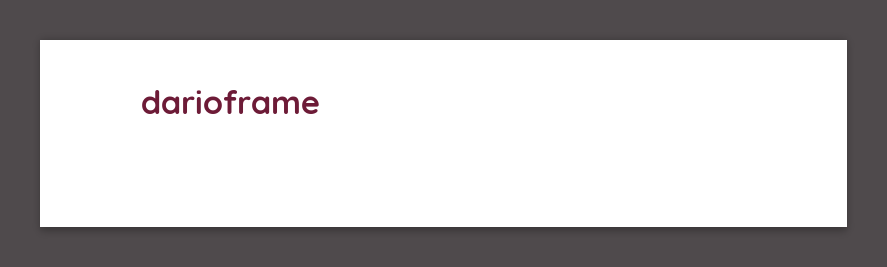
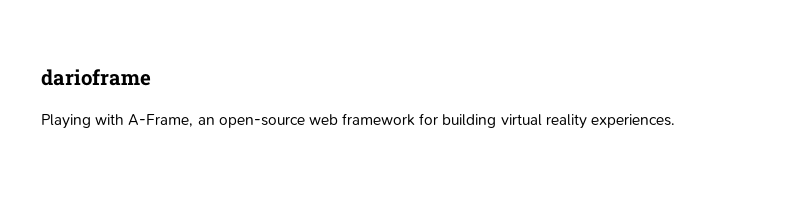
+ Playing with A-Frame, an open-source web framework for building virtual reality experiences.

